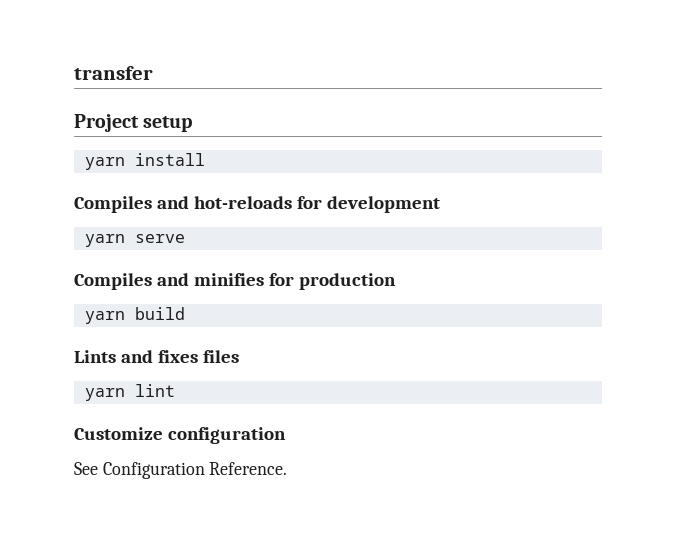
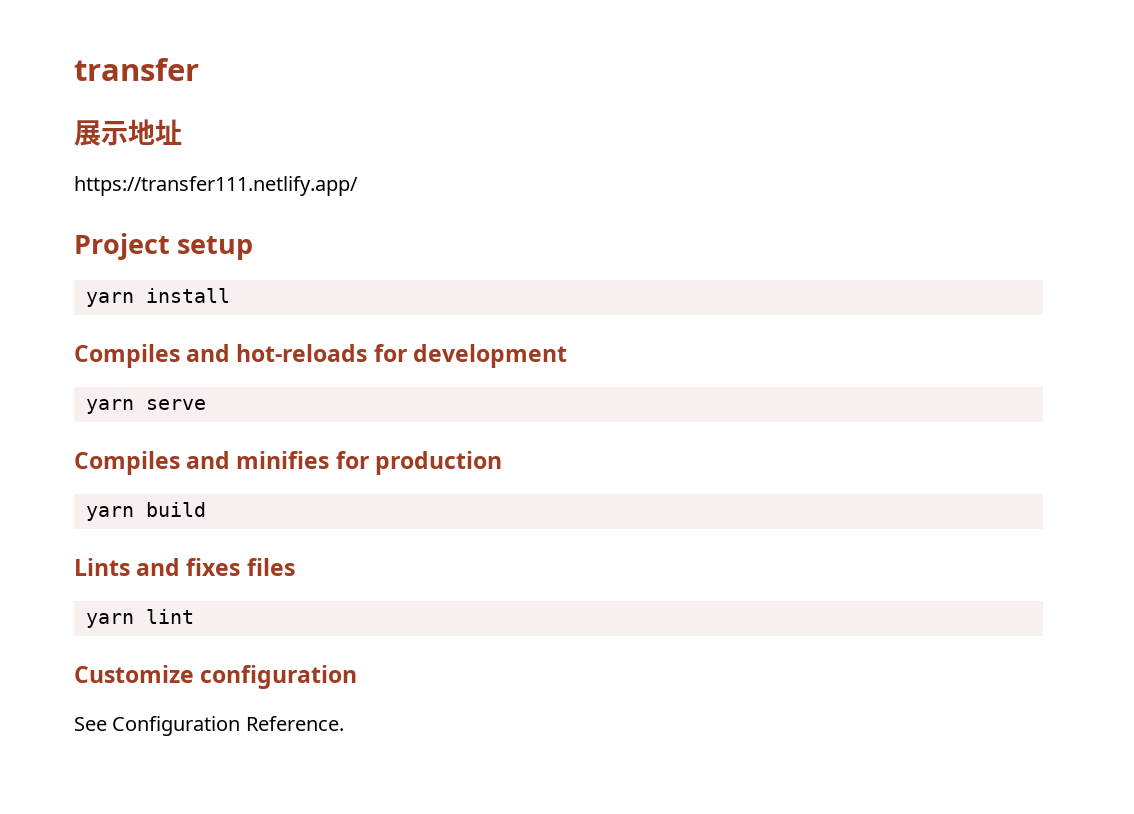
+ 展示地址
+ https://transfer111.netlify.app/

